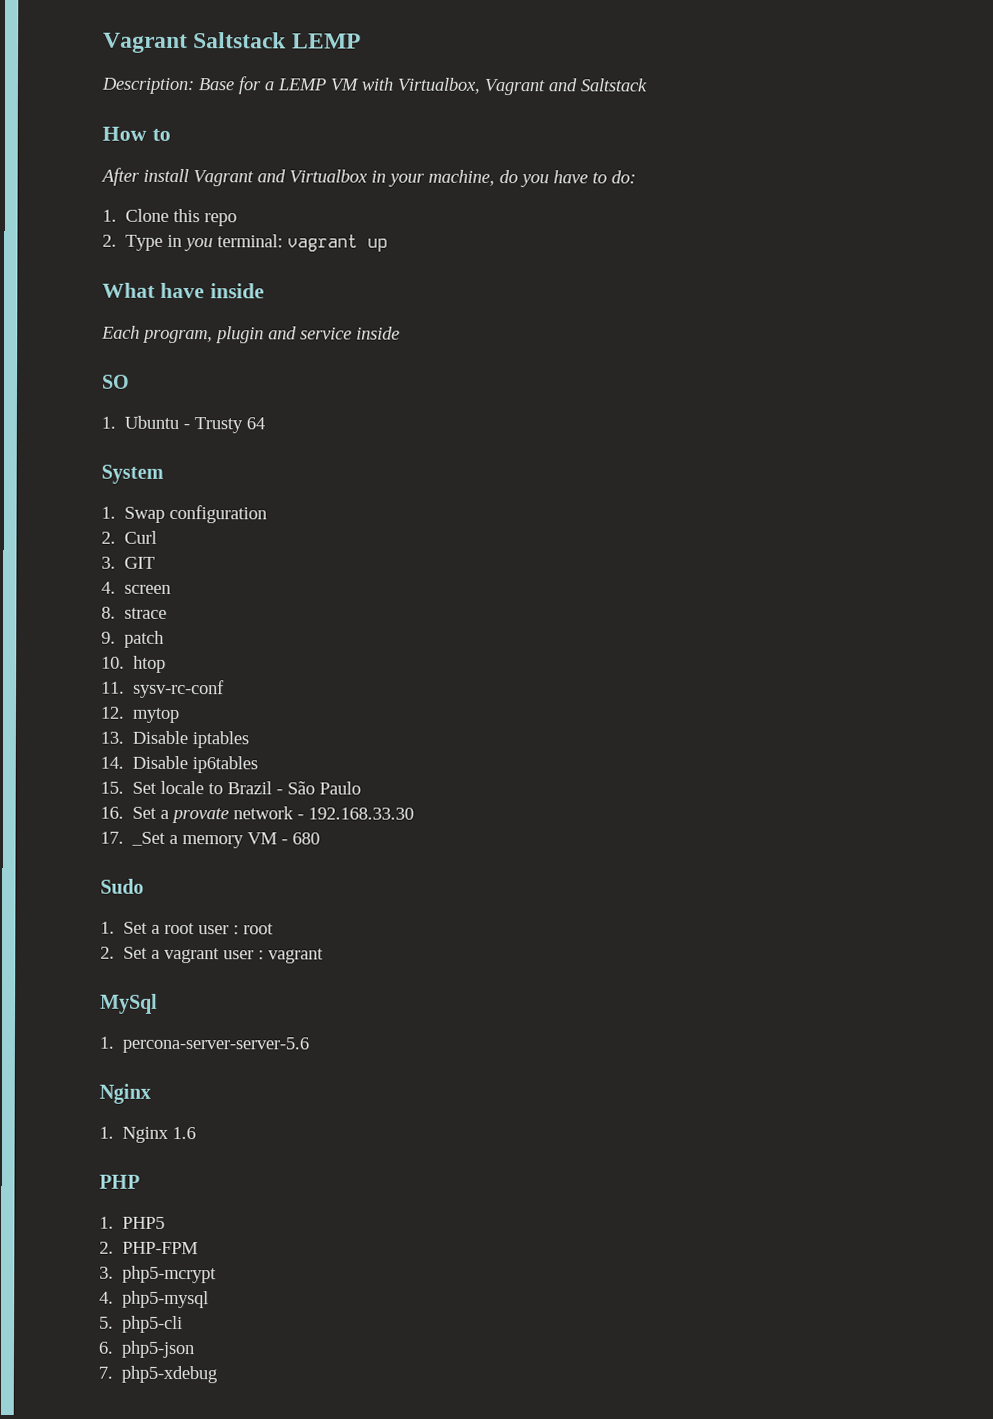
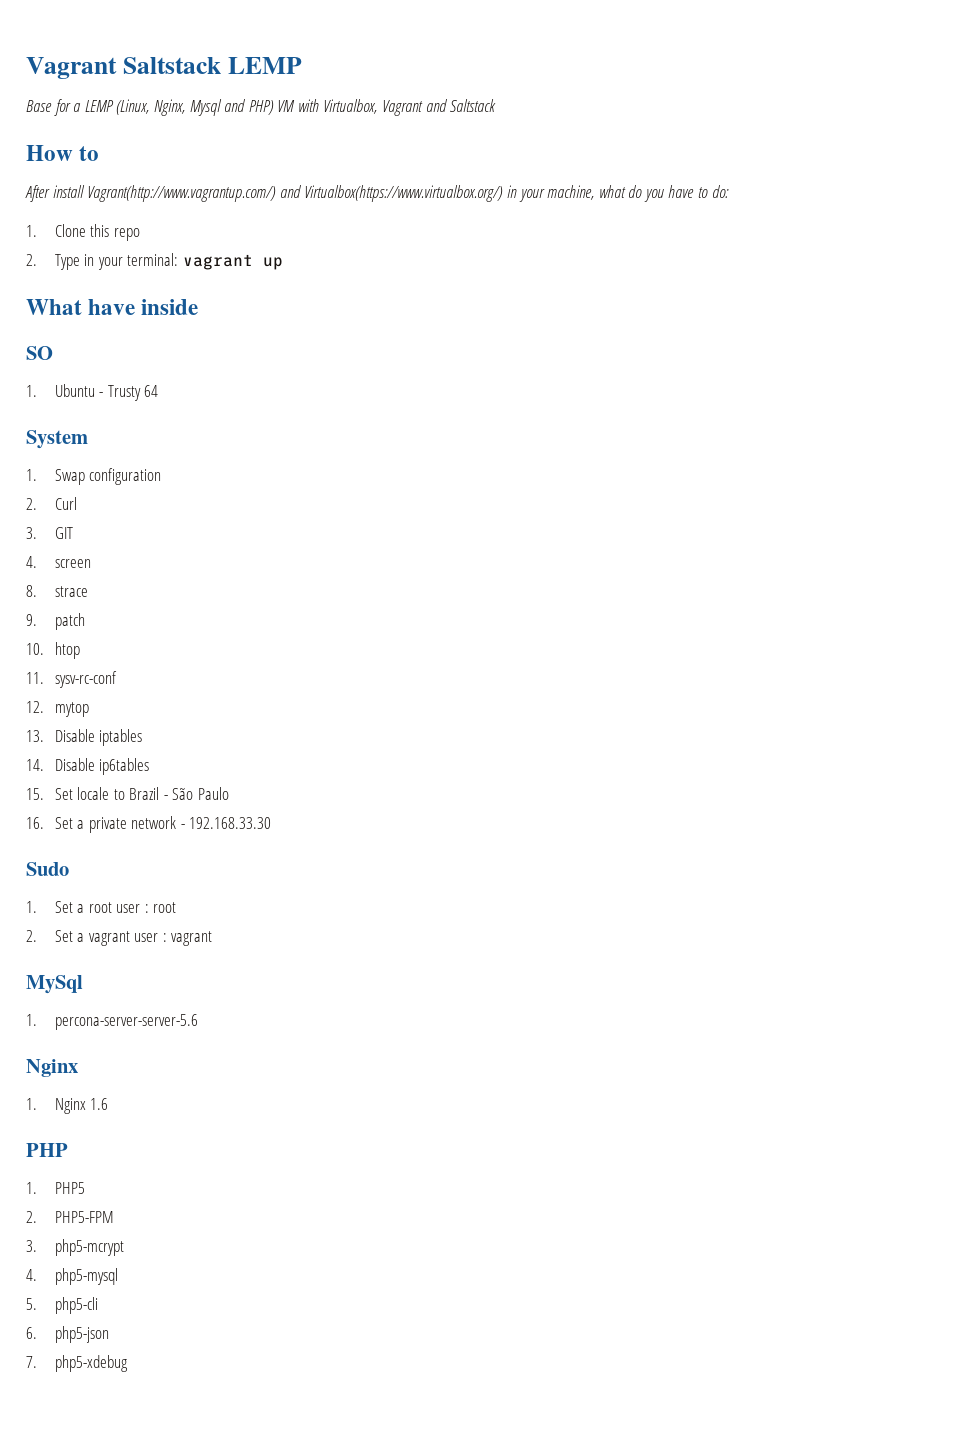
- Description: Base for a LEMP VM with Virtualbox, Vagrant and Saltstack
+ Base for a LEMP (Linux, Nginx, Mysql and PHP) VM with Virtualbox, Vagrant and Saltstack
- After install Vagrant and Virtualbox in your machine, do you have to do:
+ After install Vagrant(http://www.vagrantup.com/) and Virtualbox(https://www.virtualbox.org/) in your machine, what do you have to do:
- 2. Type in you terminal: vagrant up
+ 2. Type in your terminal: vagrant up
- Each program, plugin and service inside
- 16. Set a provate network - 192.168.33.30
+ 16. Set a private network - 192.168.33.30
- 17. _Set a memory VM - 680
- 2. PHP-FPM
+ 2. PHP5-FPM

